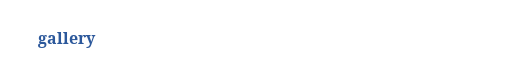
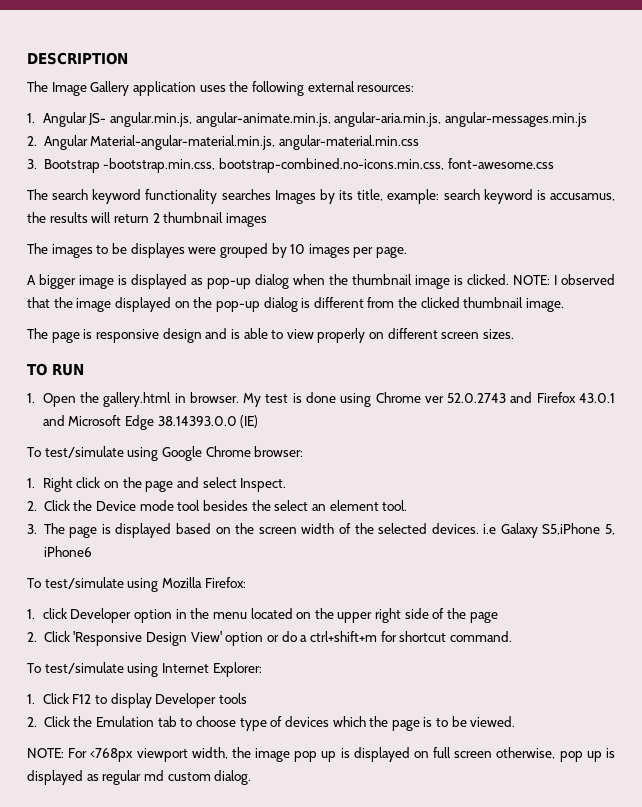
- gallery
+ DESCRIPTION
+ The Image Gallery application uses the following external resources:
+ 1. Angular JS- angular.min.js, angular-animate.min.js, angular-aria.min.js, angular-messages.min.js
+ 2. Angular Material-angular-material.min.js, angular-material.min.css
+ 3. Bootstrap -bootstrap.min.css, bootstrap-combined.no-icons.min.css, font-awesome.css
+ The search keyword functionality searches Images by its title, example: search keyword is accusamus, the results will return 2 thumbnail images
+ The images to be displayes were grouped by 10 images per page.
+ A bigger image is displayed as pop-up dialog when the thumbnail image is clicked. NOTE: I observed that the image displayed on the pop-up dialog is different from the clicked thumbnail image.
+ The page is responsive design and is able to view properly on different screen sizes.
+ TO RUN
+ 1. Open the gallery.html in browser. My test is done using Chrome ver 52.0.2743 and Firefox 43.0.1 and Microsoft Edge 38.14393.0.0 (IE)
+ To test/simulate using Google Chrome browser:
+ 1. Right click on the page and select Inspect.
+ 2. Click the Device mode tool besides the select an element tool.
+ 3. The page is displayed based on the screen width of the selected devices. i.e Galaxy S5,iPhone 5, iPhone6
+ To test/simulate using Mozilla Firefox:
+ 1. click Developer option in the menu located on the upper right side of the page
+ 2. Click 'Responsive Design View' option or do a ctrl+shift+m for shortcut command.
+ To test/simulate using Internet Explorer:
+ 1. Click F12 to display Developer tools
+ 2. Click the Emulation tab to choose type of devices which the page is to be viewed.
+ NOTE: For <768px viewport width, the image pop up is displayed on full screen otherwise, pop up is displayed as regular md custom dialog.

